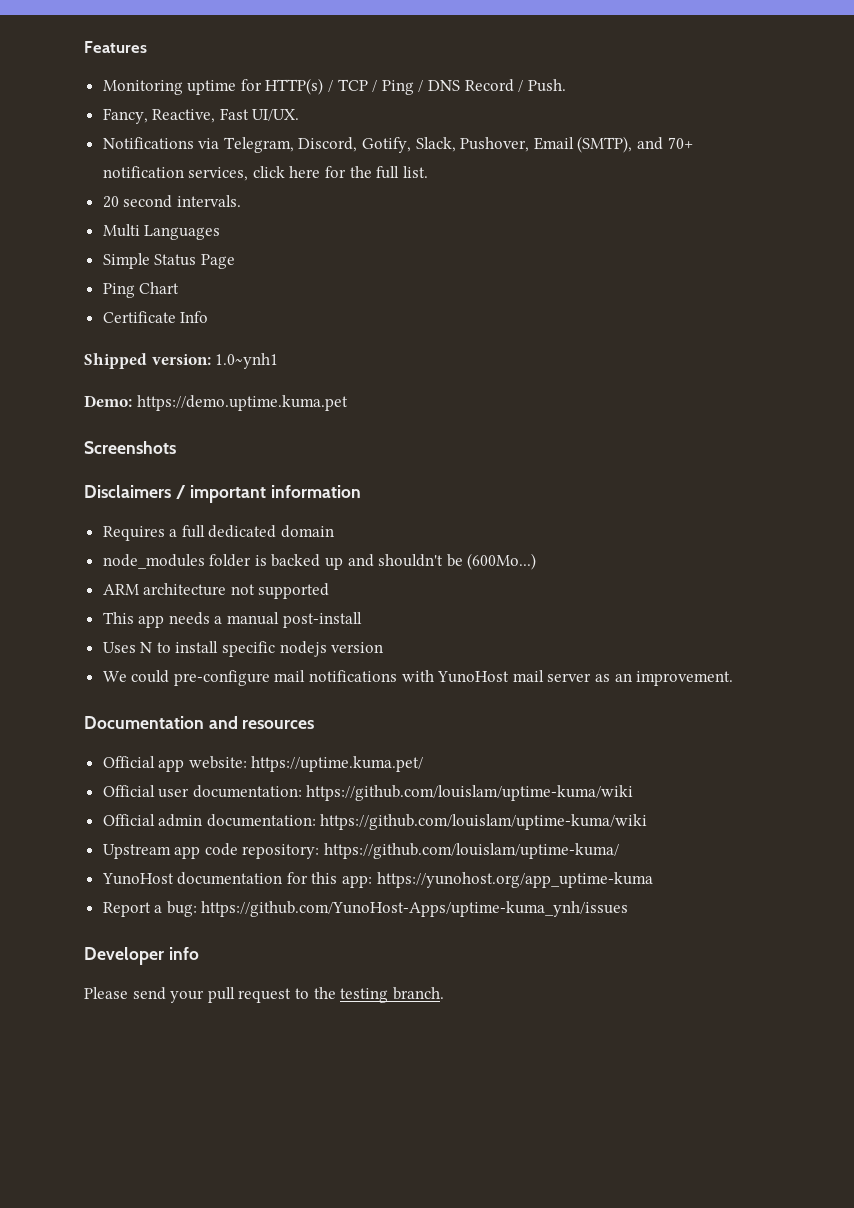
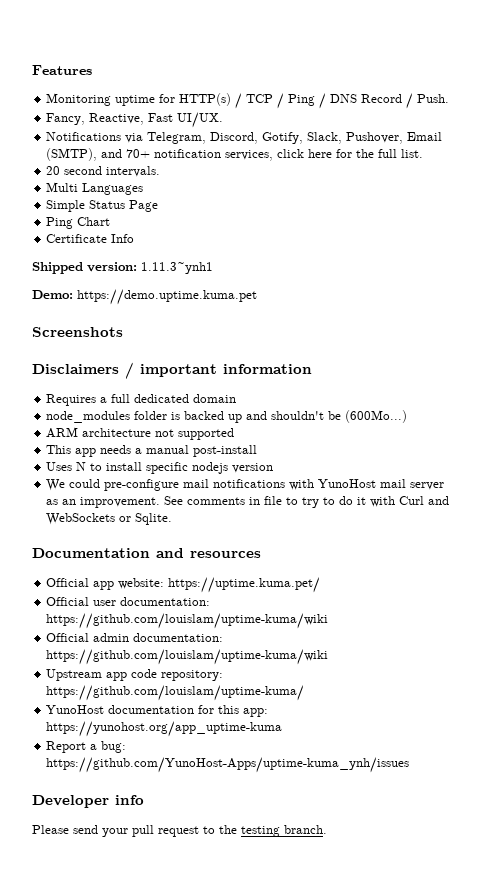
- Shipped version: 1.0~ynh1
+ Shipped version: 1.11.3~ynh1
+ See comments in file to try to do it with Curl and WebSockets or Sqlite.

